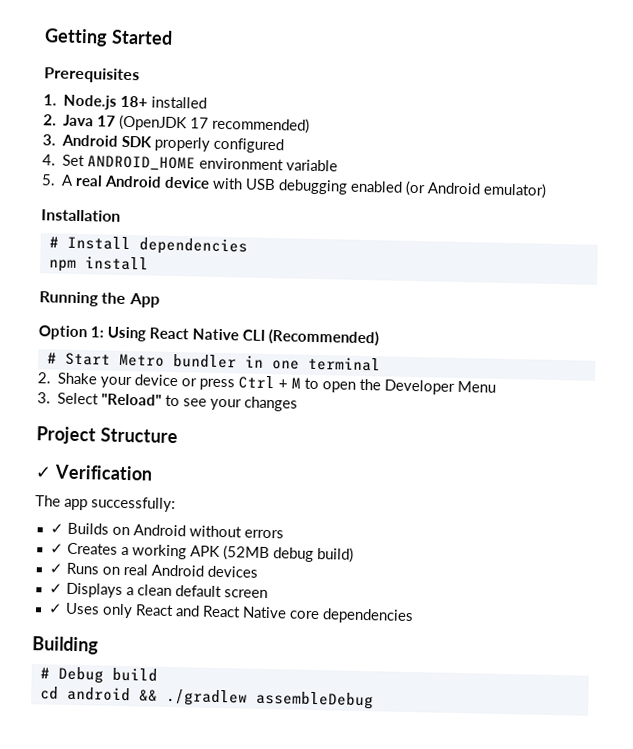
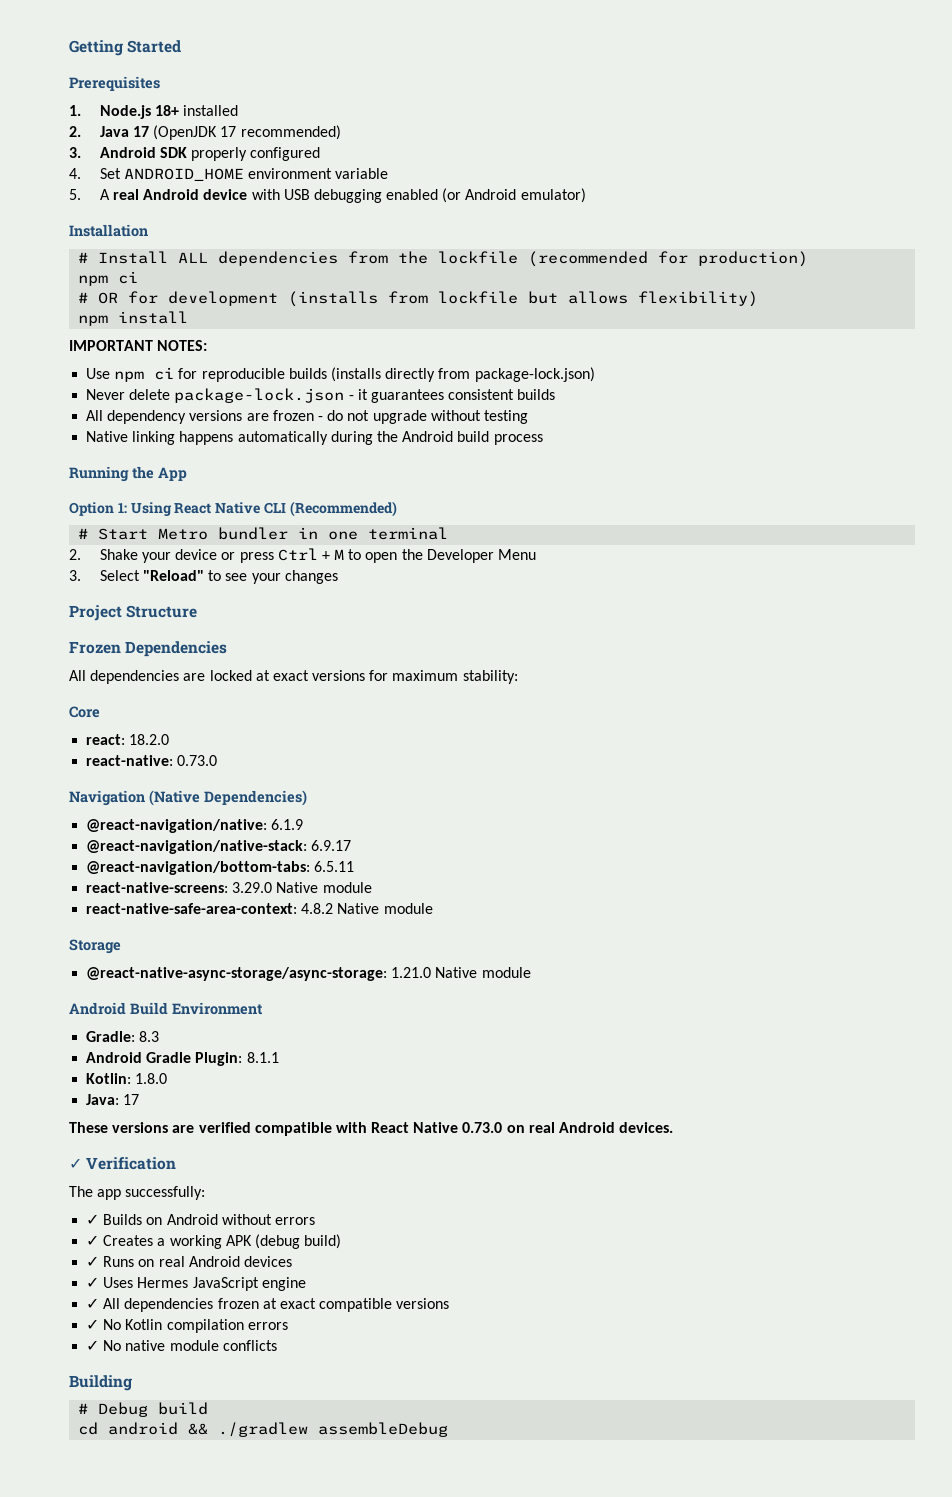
- # Install dependencies
+ # Install ALL dependencies from the lockfile (recommended for production)
+ npm ci
+ # OR for development (installs from lockfile but allows flexibility)
  npm install
+ IMPORTANT NOTES:
+ Use npm ci for reproducible builds (installs directly from package-lock.json)
+ Never delete package-lock.json - it guarantees consistent builds
+ All dependency versions are frozen - do not upgrade without testing
+ Native linking happens automatically during the Android build process
+ Frozen Dependencies
+ All dependencies are locked at exact versions for maximum stability:
+ Core
+ react: 18.2.0
+ react-native: 0.73.0
+ Navigation (Native Dependencies)
+ @react-navigation/native: 6.1.9
+ @react-navigation/native-stack: 6.9.17
+ @react-navigation/bottom-tabs: 6.5.11
+ react-native-screens: 3.29.0 Native module
+ react-native-safe-area-context: 4.8.2 Native module
+ Storage
+ @react-native-async-storage/async-storage: 1.21.0 Native module
+ Android Build Environment
+ Gradle: 8.3
+ Android Gradle Plugin: 8.1.1
+ Kotlin: 1.8.0
+ Java: 17
+ These versions are verified compatible with React Native 0.73.0 on real Android devices.
- ✓ Creates a working APK (52MB debug build)
+ ✓ Creates a working APK (debug build)
- ✓ Displays a clean default screen
- ✓ Uses only React and React Native core dependencies
+ ✓ Uses Hermes JavaScript engine
+ ✓ All dependencies frozen at exact compatible versions
+ ✓ No Kotlin compilation errors
+ ✓ No native module conflicts

